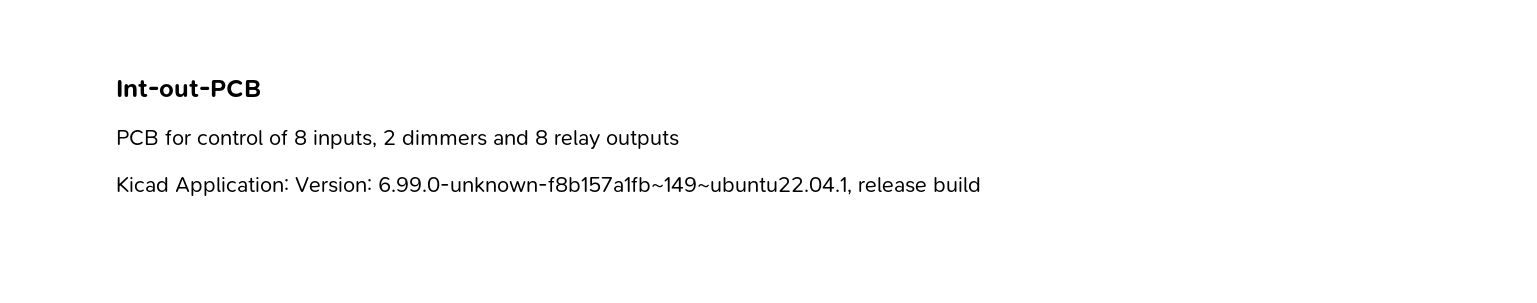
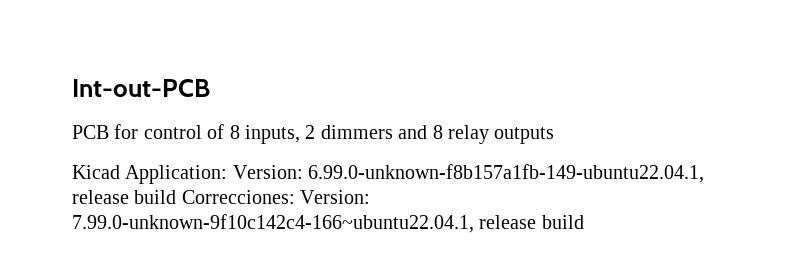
- Kicad Application: Version: 6.99.0-unknown-f8b157a1fb~149~ubuntu22.04.1, release build
+ Kicad Application: Version: 6.99.0-unknown-f8b157a1fb-149-ubuntu22.04.1, release build Correcciones: Version: 7.99.0-unknown-9f10c142c4-166~ubuntu22.04.1, release build

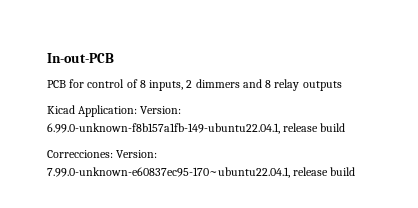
- Int-out-PCB
+ In-out-PCB
- Kicad Application: Version: 6.99.0-unknown-f8b157a1fb-149-ubuntu22.04.1, release build Correcciones: Version: 7.99.0-unknown-9f10c142c4-166~ubuntu22.04.1, release build
+ Kicad Application: Version: 6.99.0-unknown-f8b157a1fb-149-ubuntu22.04.1, release build
+ Correcciones: Version: 7.99.0-unknown-e60837ec95-170~ubuntu22.04.1, release build

